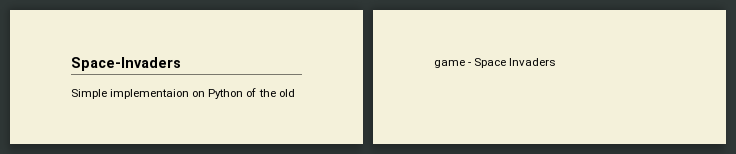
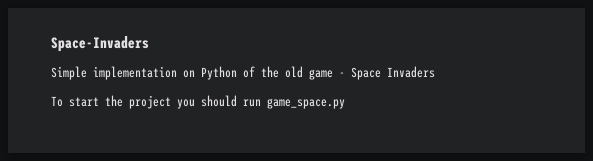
- Simple implementaion on Python of the old game - Space Invaders
+ Simple implementation on Python of the old game - Space Invaders
+ To start the project you should run game_space.py

